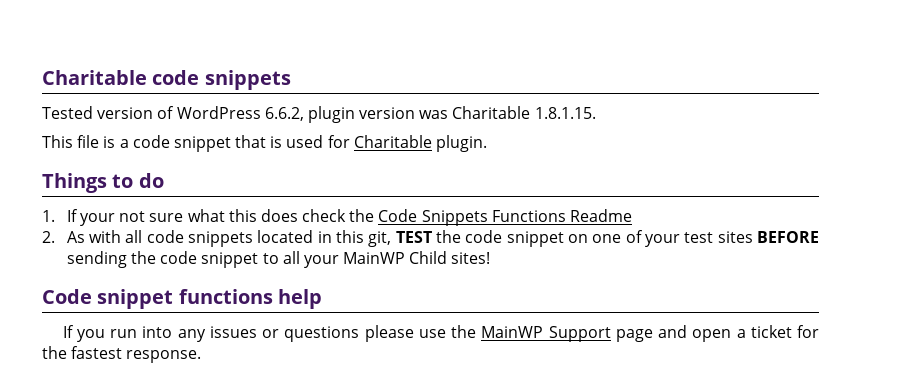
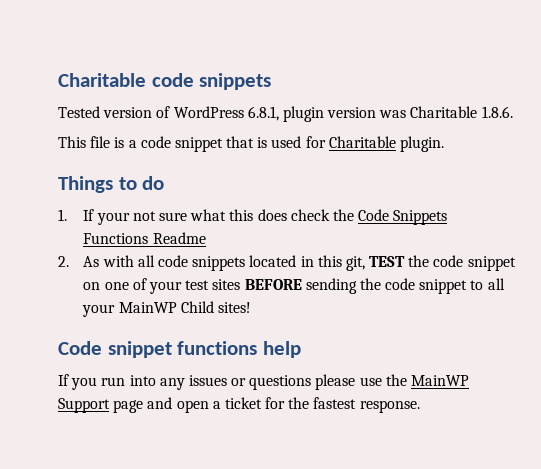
- Tested version of WordPress 6.6.2, plugin version was Charitable 1.8.1.15.
+ Tested version of WordPress 6.8.1, plugin version was Charitable 1.8.6.

